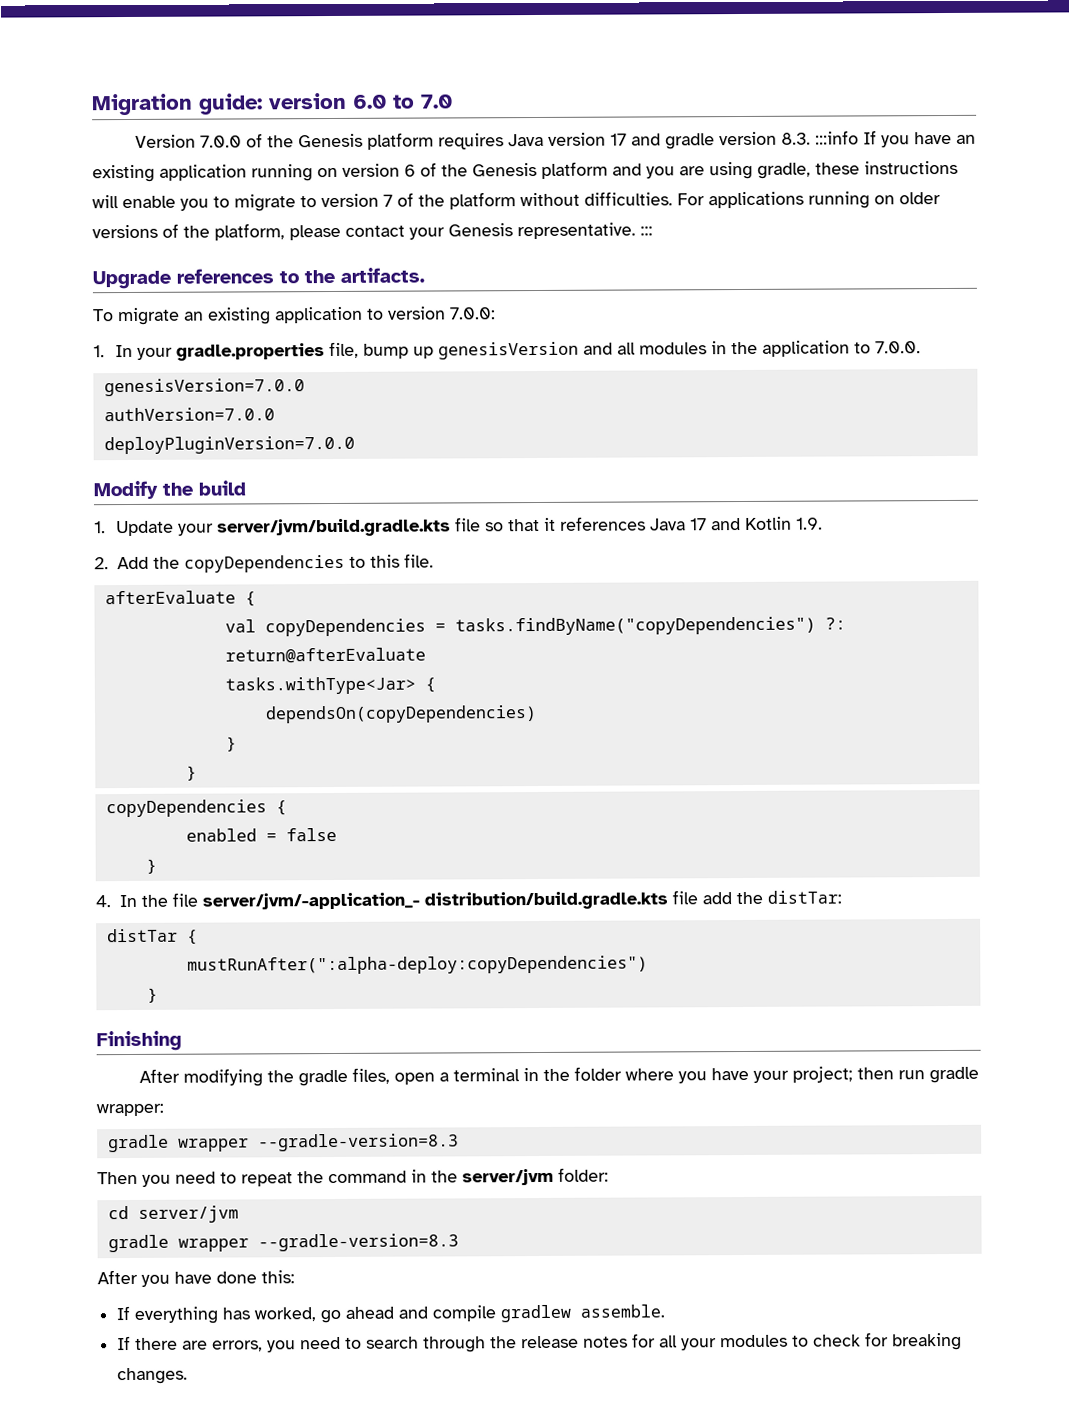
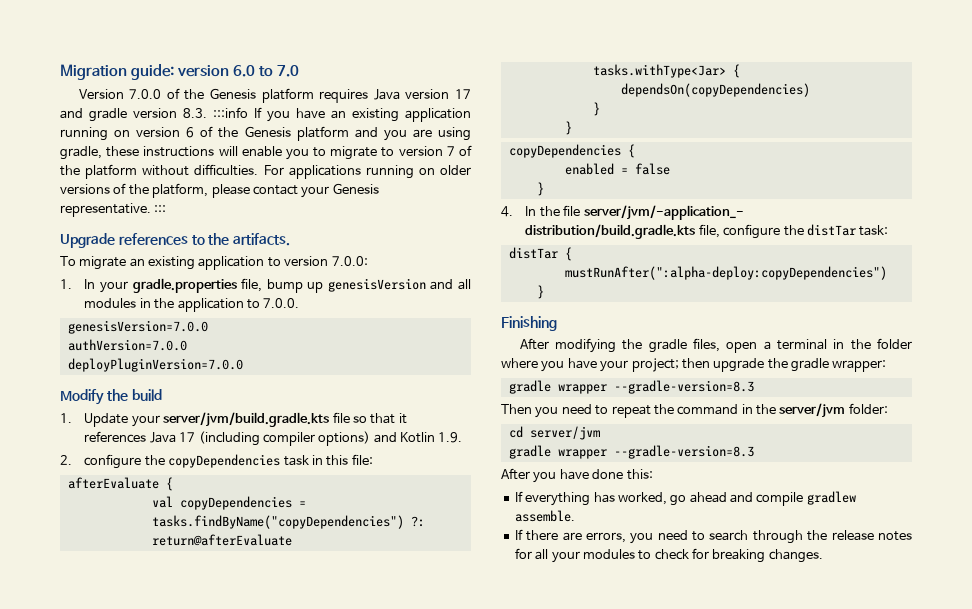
- 1. Update your server/jvm/build.gradle.kts file so that it references Java 17 and Kotlin 1.9.
+ 1. Update your server/jvm/build.gradle.kts file so that it references Java 17 (including compiler options) and Kotlin 1.9.
- 2. Add the copyDependencies to this file.
+ 2. configure the copyDependencies task in this file:
- 4. In the file server/jvm/-application_- distribution/build.gradle.kts file add the distTar:
+ 4. In the file server/jvm/-application_- distribution/build.gradle.kts file, configure the distTar task:
- After modifying the gradle files, open a terminal in the folder where you have your project; then run gradle wrapper:
+ After modifying the gradle files, open a terminal in the folder where you have your project; then upgrade the gradle wrapper:

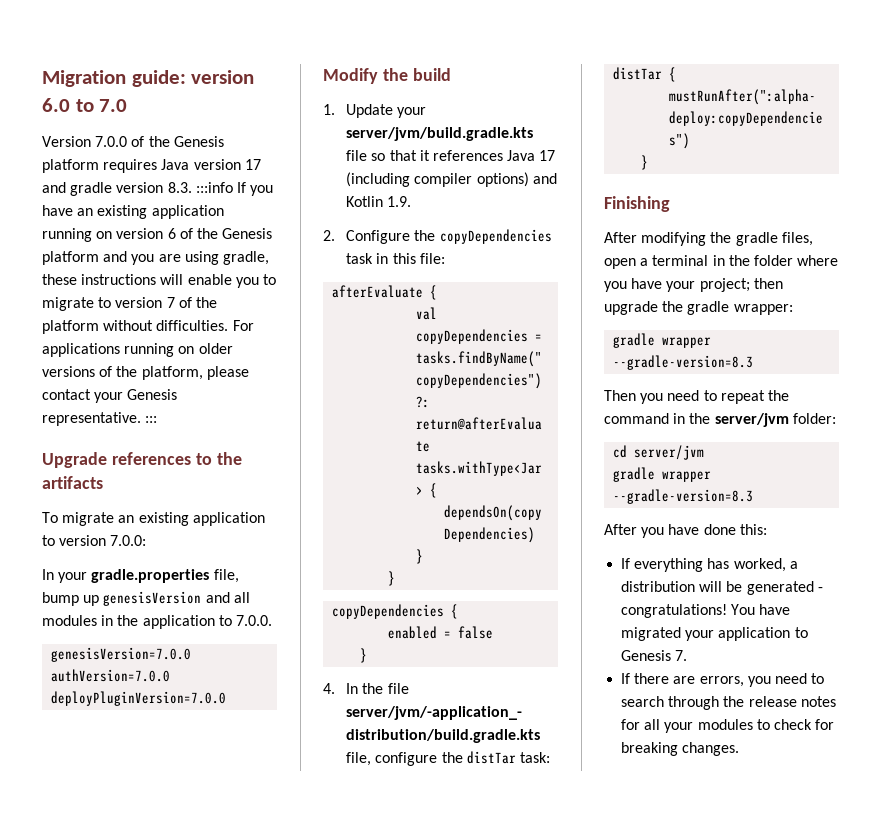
- Upgrade references to the artifacts.
+ Upgrade references to the artifacts
- 1. In your gradle.properties file, bump up genesisVersion and all modules in the application to 7.0.0.
+ In your gradle.properties file, bump up genesisVersion and all modules in the application to 7.0.0.
- 2. configure the copyDependencies task in this file:
+ 2. Configure the copyDependencies task in this file:
- If everything has worked, go ahead and compile gradlew assemble.
+ If everything has worked, a distribution will be generated - congratulations! You have migrated your application to Genesis 7.

